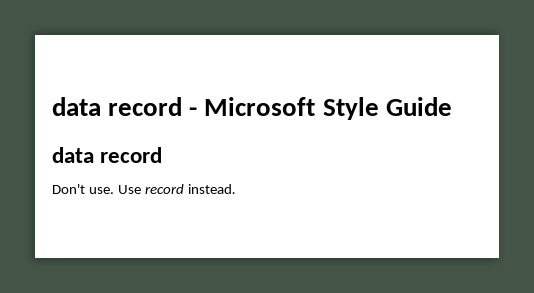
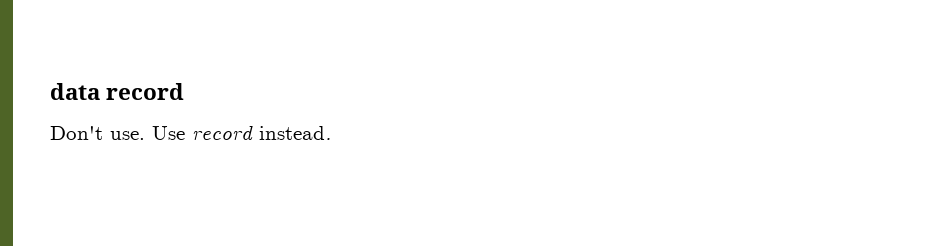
- data record - Microsoft Style Guide

